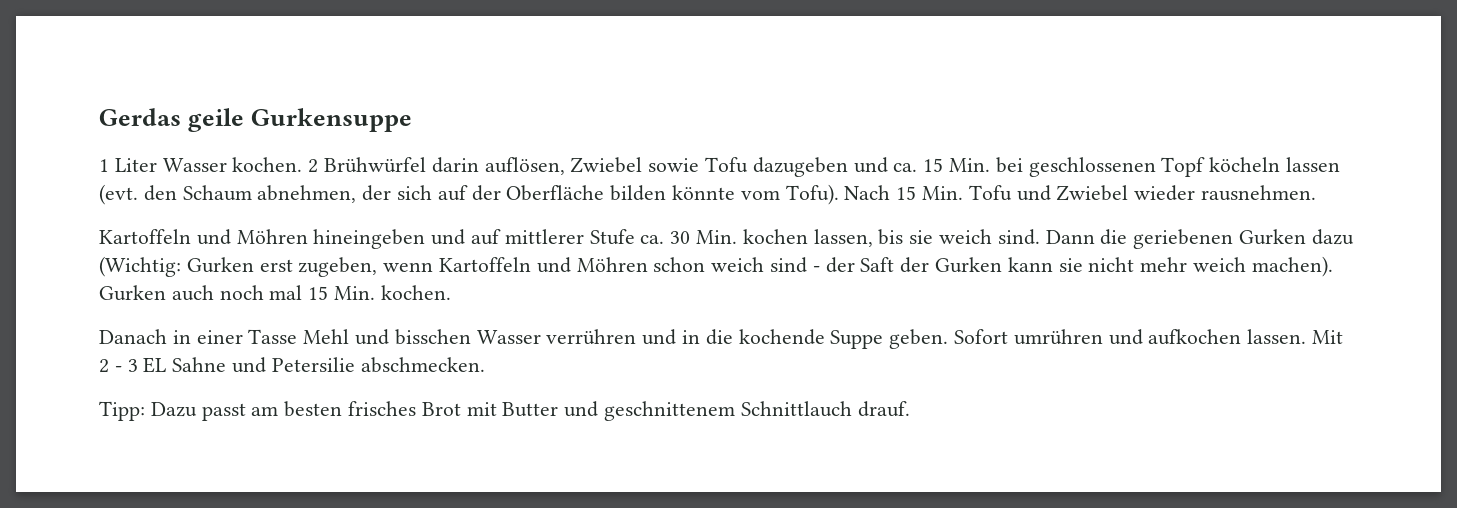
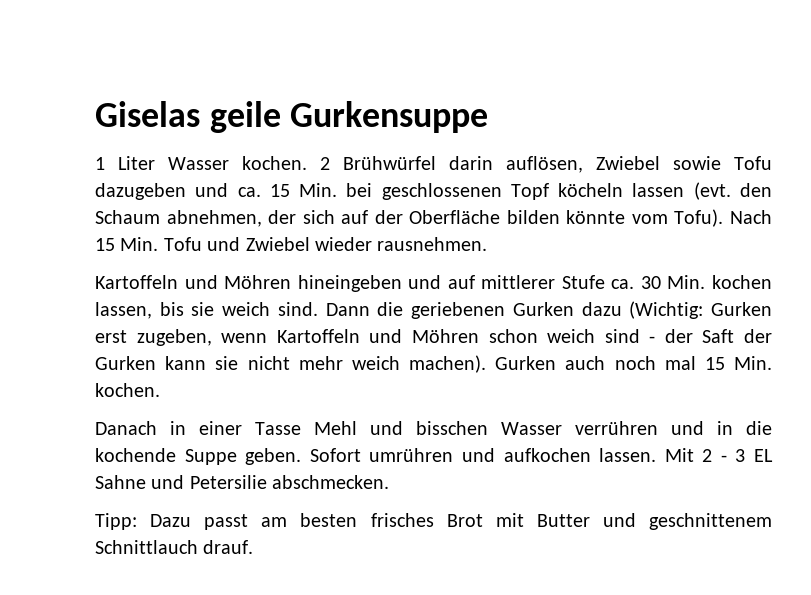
- Gerdas geile Gurkensuppe
+ Giselas geile Gurkensuppe

